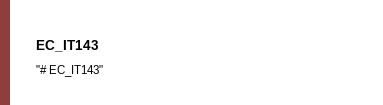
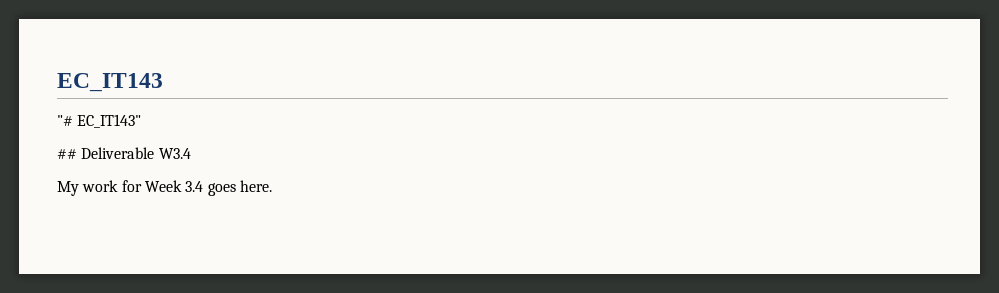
+ ## Deliverable W3.4
+ My work for Week 3.4 goes here.

